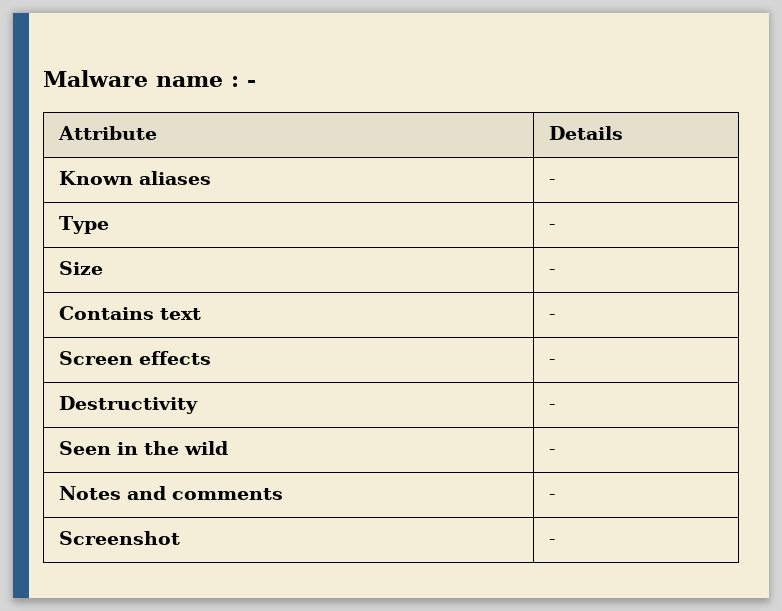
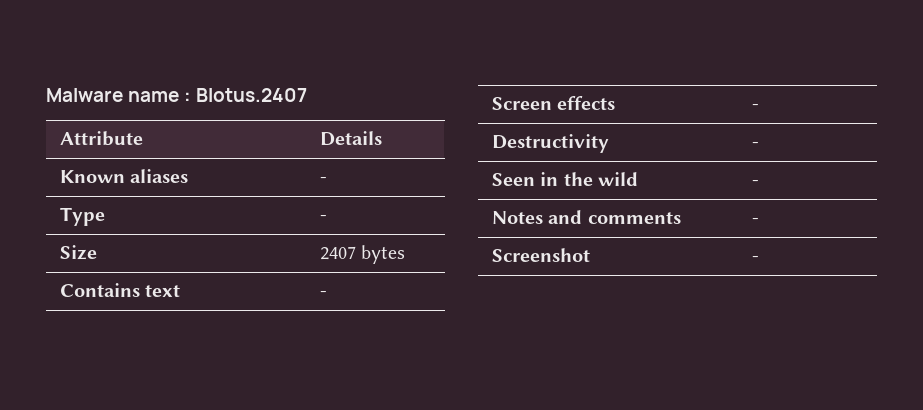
- Malware name : -
+ Malware name : Blotus.2407
- Size | -
+ Size | 2407 bytes

